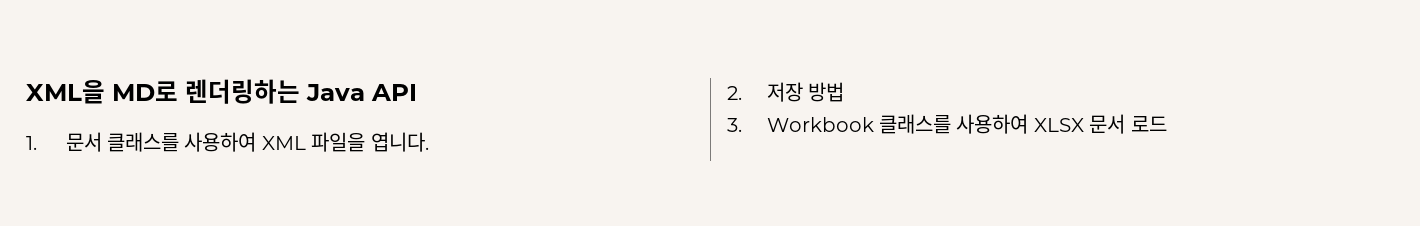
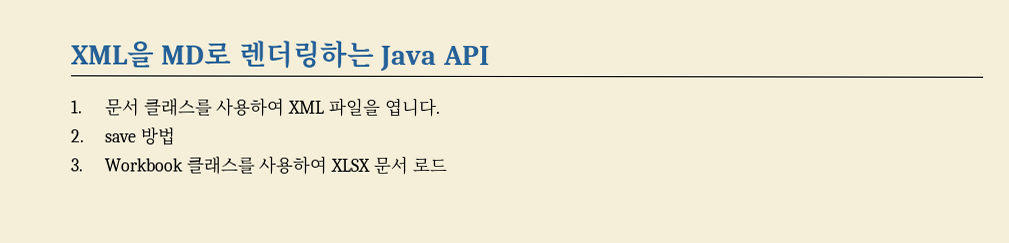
- 2. 저장 방법
+ 2. save 방법

